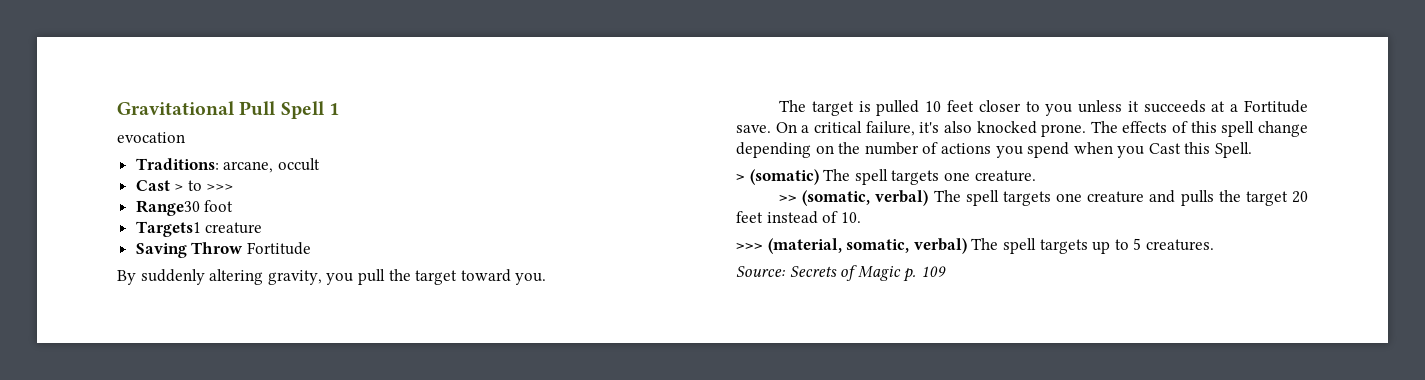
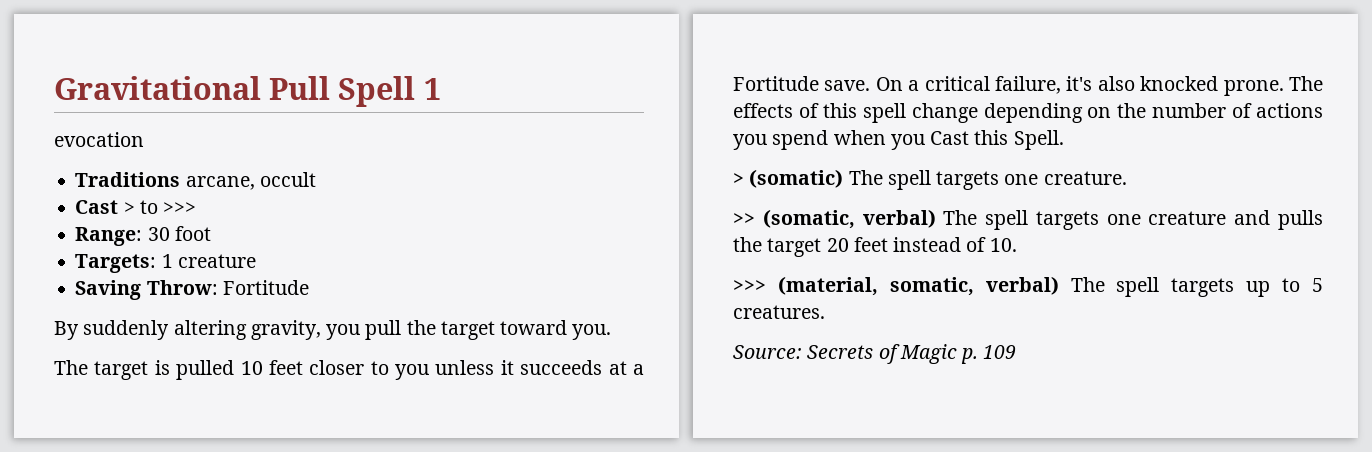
- Traditions: arcane, occult
+ Traditions arcane, occult
- Range30 foot
+ Range: 30 foot
- Targets1 creature
+ Targets: 1 creature
- Saving Throw Fortitude
+ Saving Throw: Fortitude

